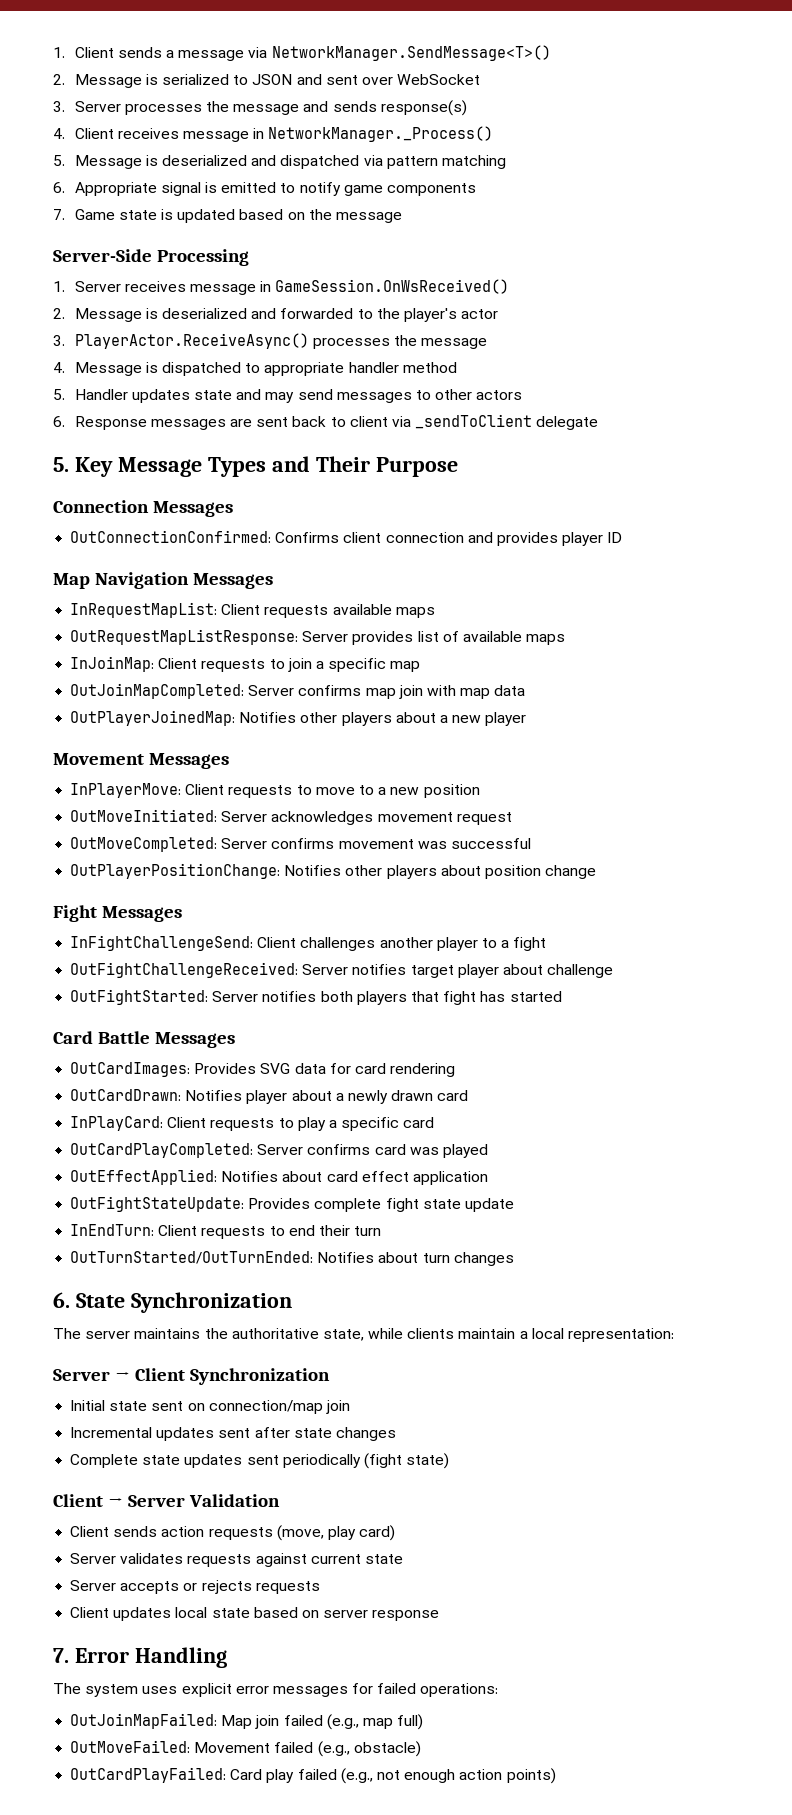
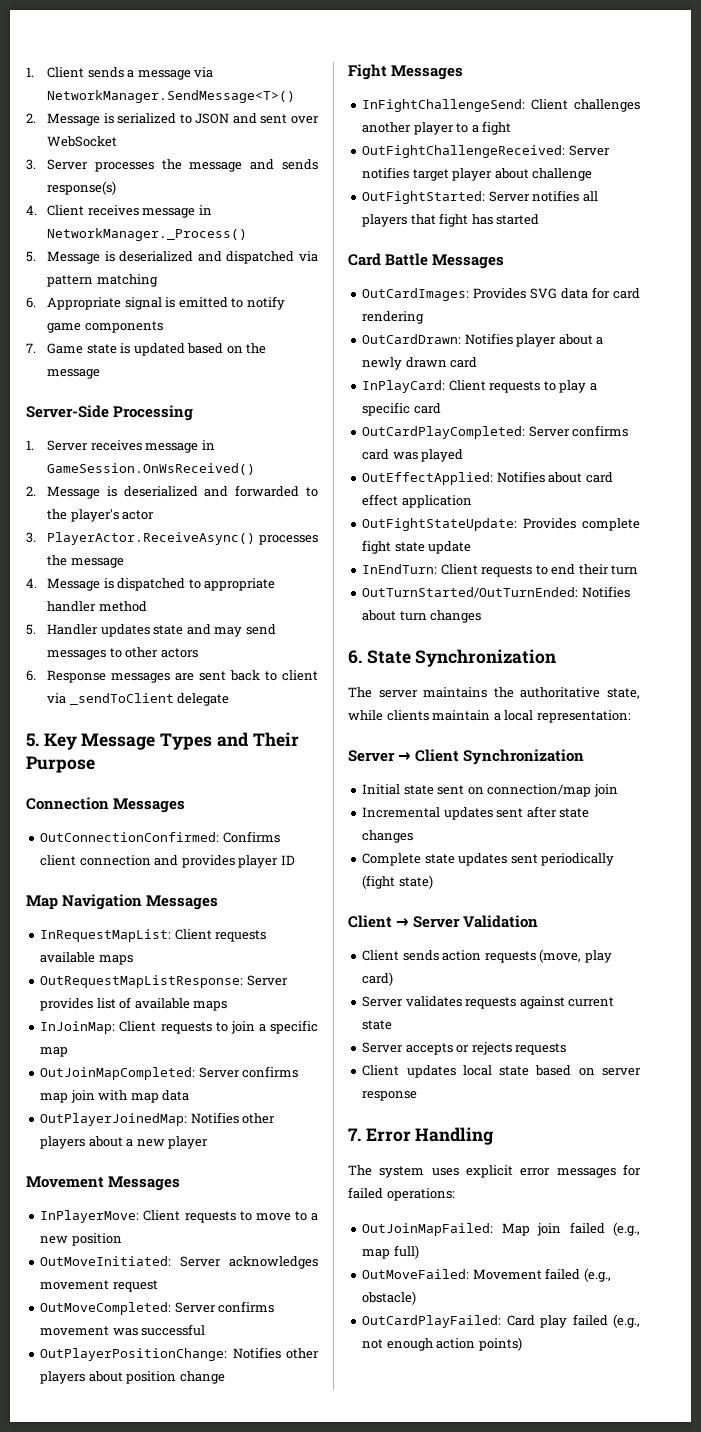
- OutFightStarted: Server notifies both players that fight has started
+ OutFightStarted: Server notifies all players that fight has started

